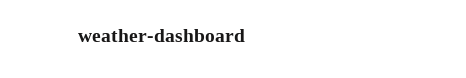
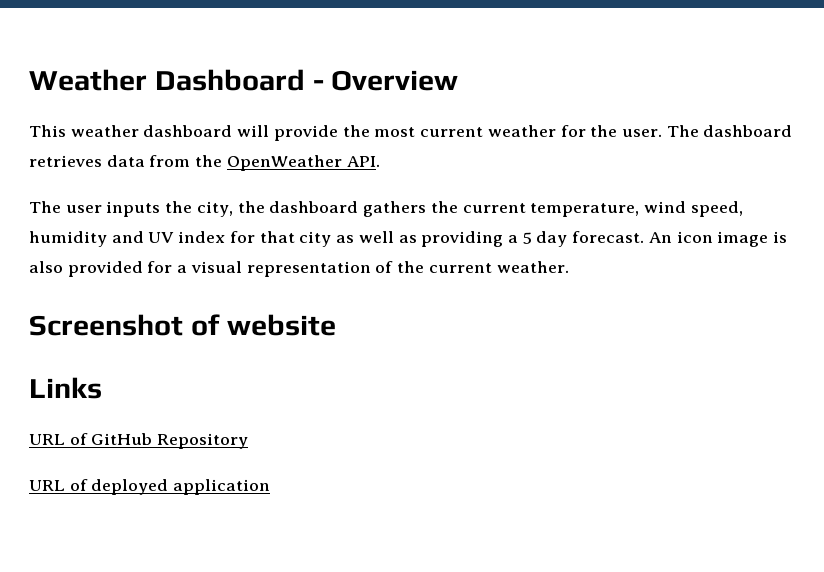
- weather-dashboard
+ Weather Dashboard - Overview
+ This weather dashboard will provide the most current weather for the user. The dashboard retrieves data from the OpenWeather API.
+ The user inputs the city, the dashboard gathers the current temperature, wind speed, humidity and UV index for that city as well as providing a 5 day forecast. An icon image is also provided for a visual representation of the current weather.
+ Screenshot of website
+ Links
+ URL of GitHub Repository
+ URL of deployed application

